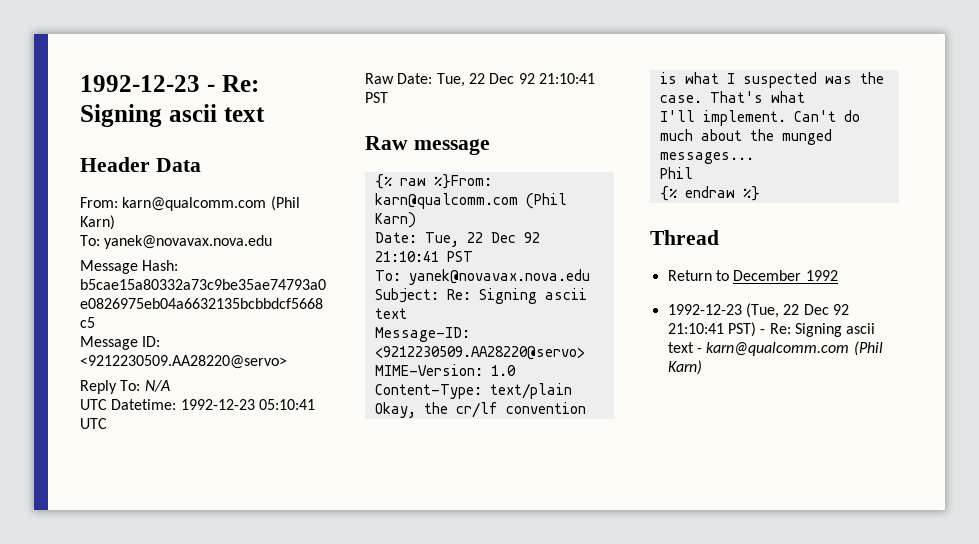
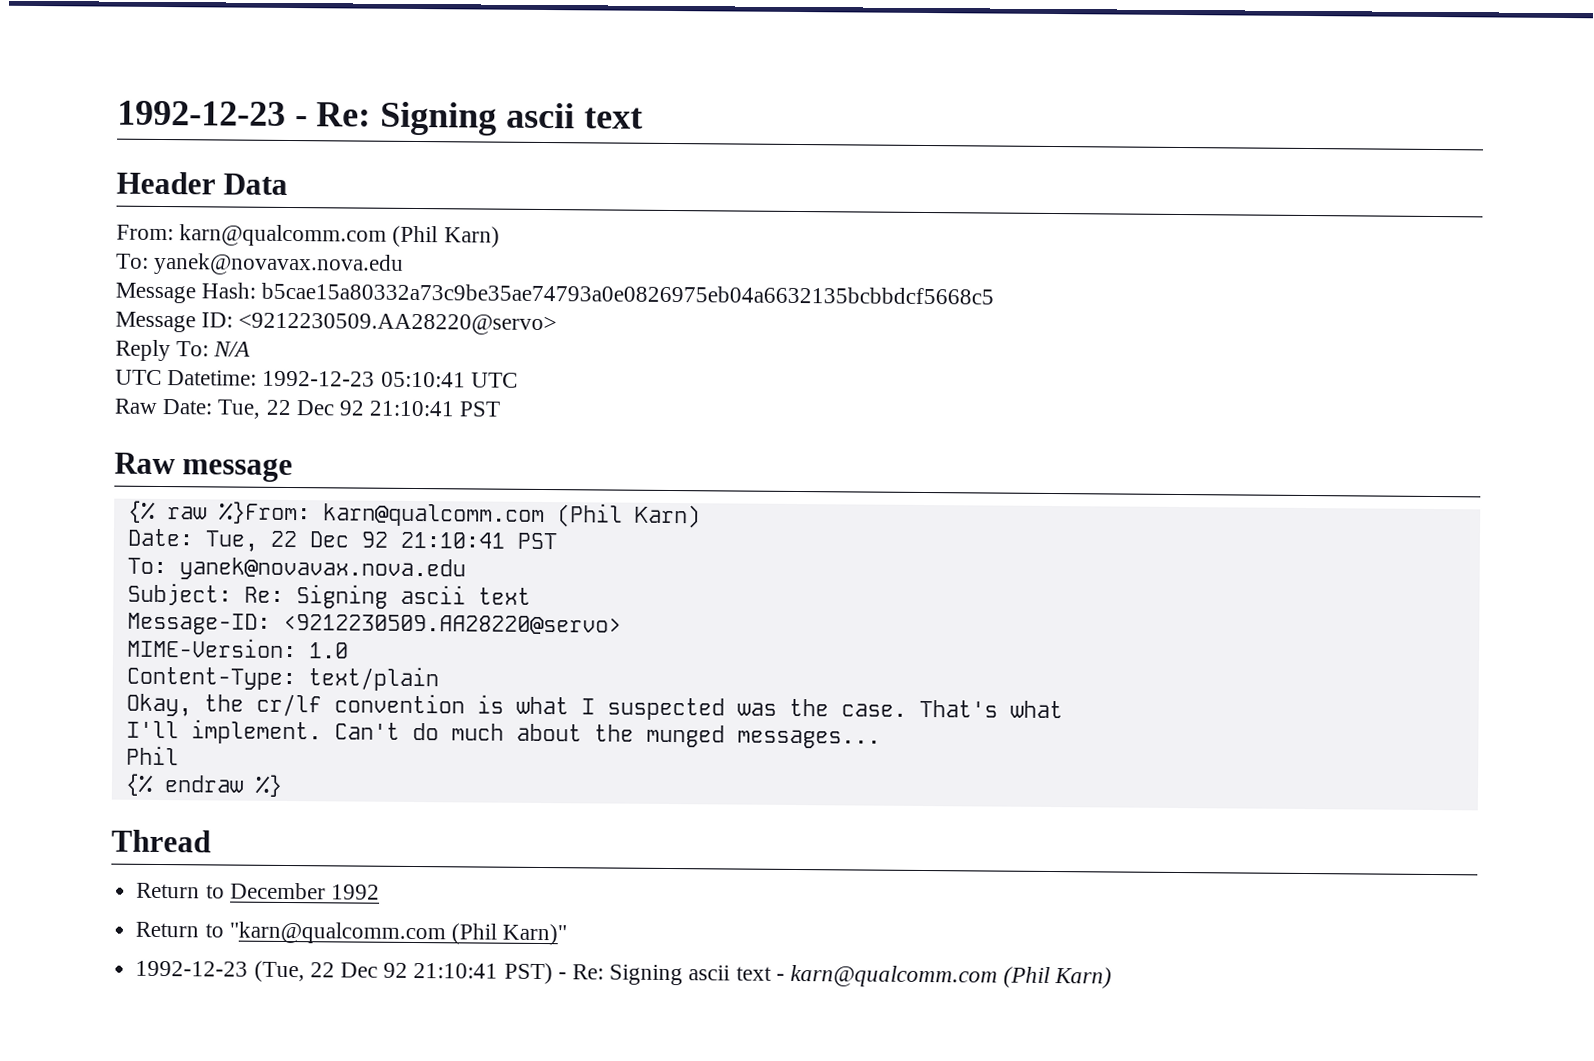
+ Return to "karn@qualcomm.com (Phil Karn)"

